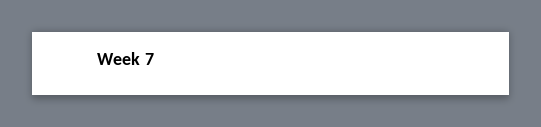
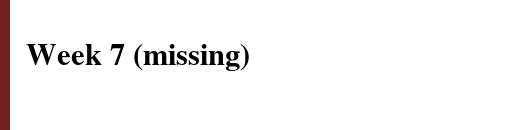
- Week 7
+ Week 7 (missing)

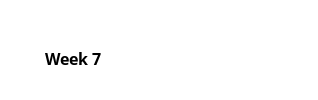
- Week 7 (missing)
+ Week 7

